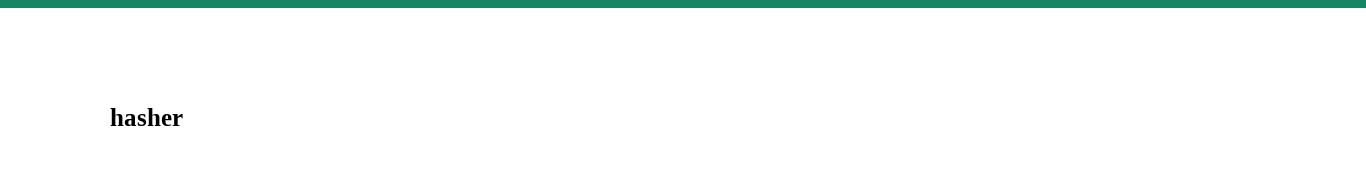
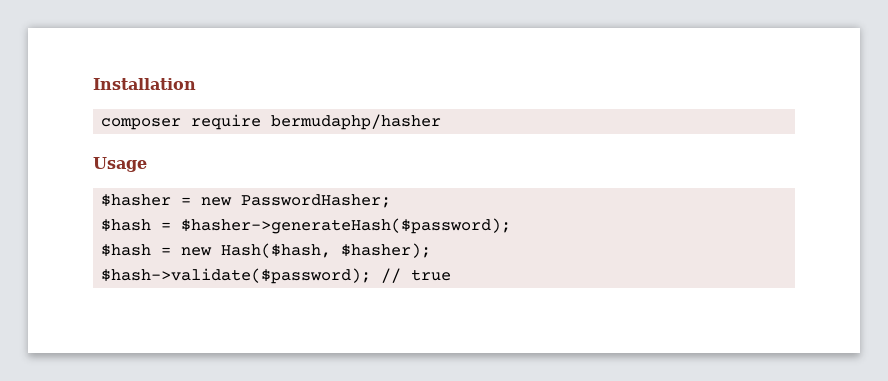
- hasher
+ Installation
+ composer require bermudaphp/hasher
+ Usage
+ $hasher = new PasswordHasher;
+ $hash = $hasher->generateHash($password);
+ $hash = new Hash($hash, $hasher);
+ $hash->validate($password); // true

